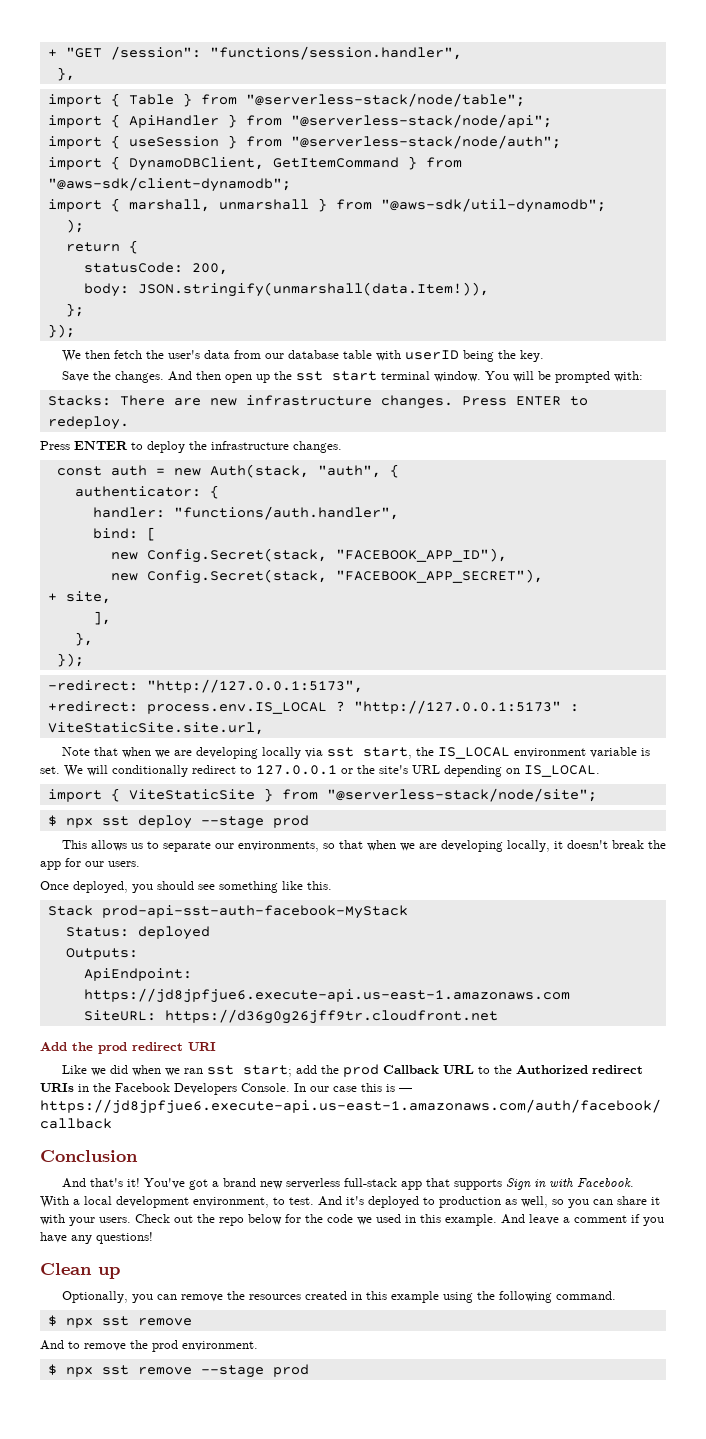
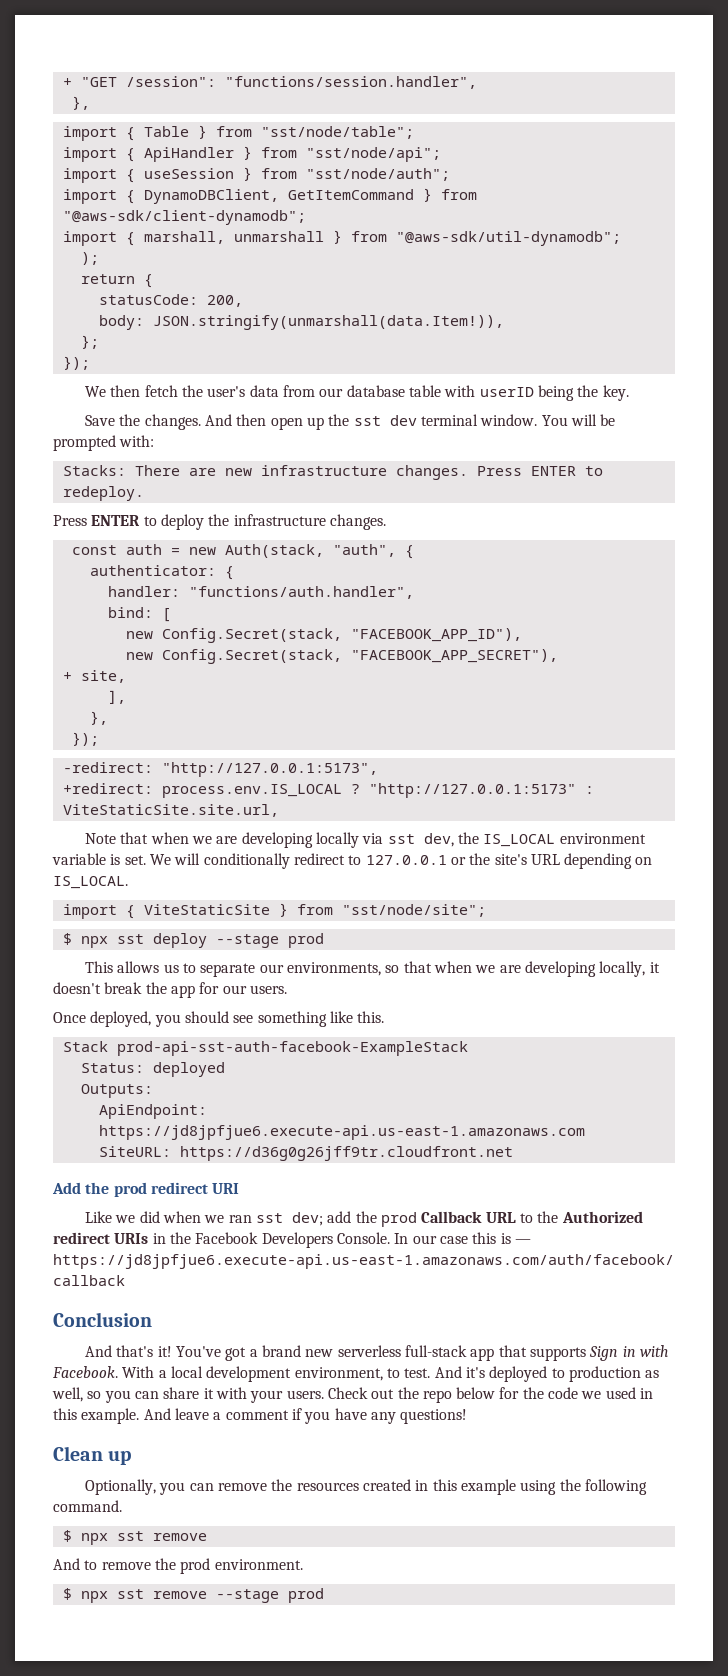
- import { Table } from "@serverless-stack/node/table";
+ import { Table } from "sst/node/table";
- import { ApiHandler } from "@serverless-stack/node/api";
+ import { ApiHandler } from "sst/node/api";
- import { useSession } from "@serverless-stack/node/auth";
+ import { useSession } from "sst/node/auth";
- And then open up the sst start terminal window.
+ And then open up the sst dev terminal window.
- Note that when we are developing locally via sst start, the IS_LOCAL environment variable is set.
+ Note that when we are developing locally via sst dev, the IS_LOCAL environment variable is set.
- import { ViteStaticSite } from "@serverless-stack/node/site";
+ import { ViteStaticSite } from "sst/node/site";
- Stack prod-api-sst-auth-facebook-MyStack
+ Stack prod-api-sst-auth-facebook-ExampleStack
- Like we did when we ran sst start; add the prod Callback URL to the Authorized redirect URIs in the Facebook Developers Console.
+ Like we did when we ran sst dev; add the prod Callback URL to the Authorized redirect URIs in the Facebook Developers Console.

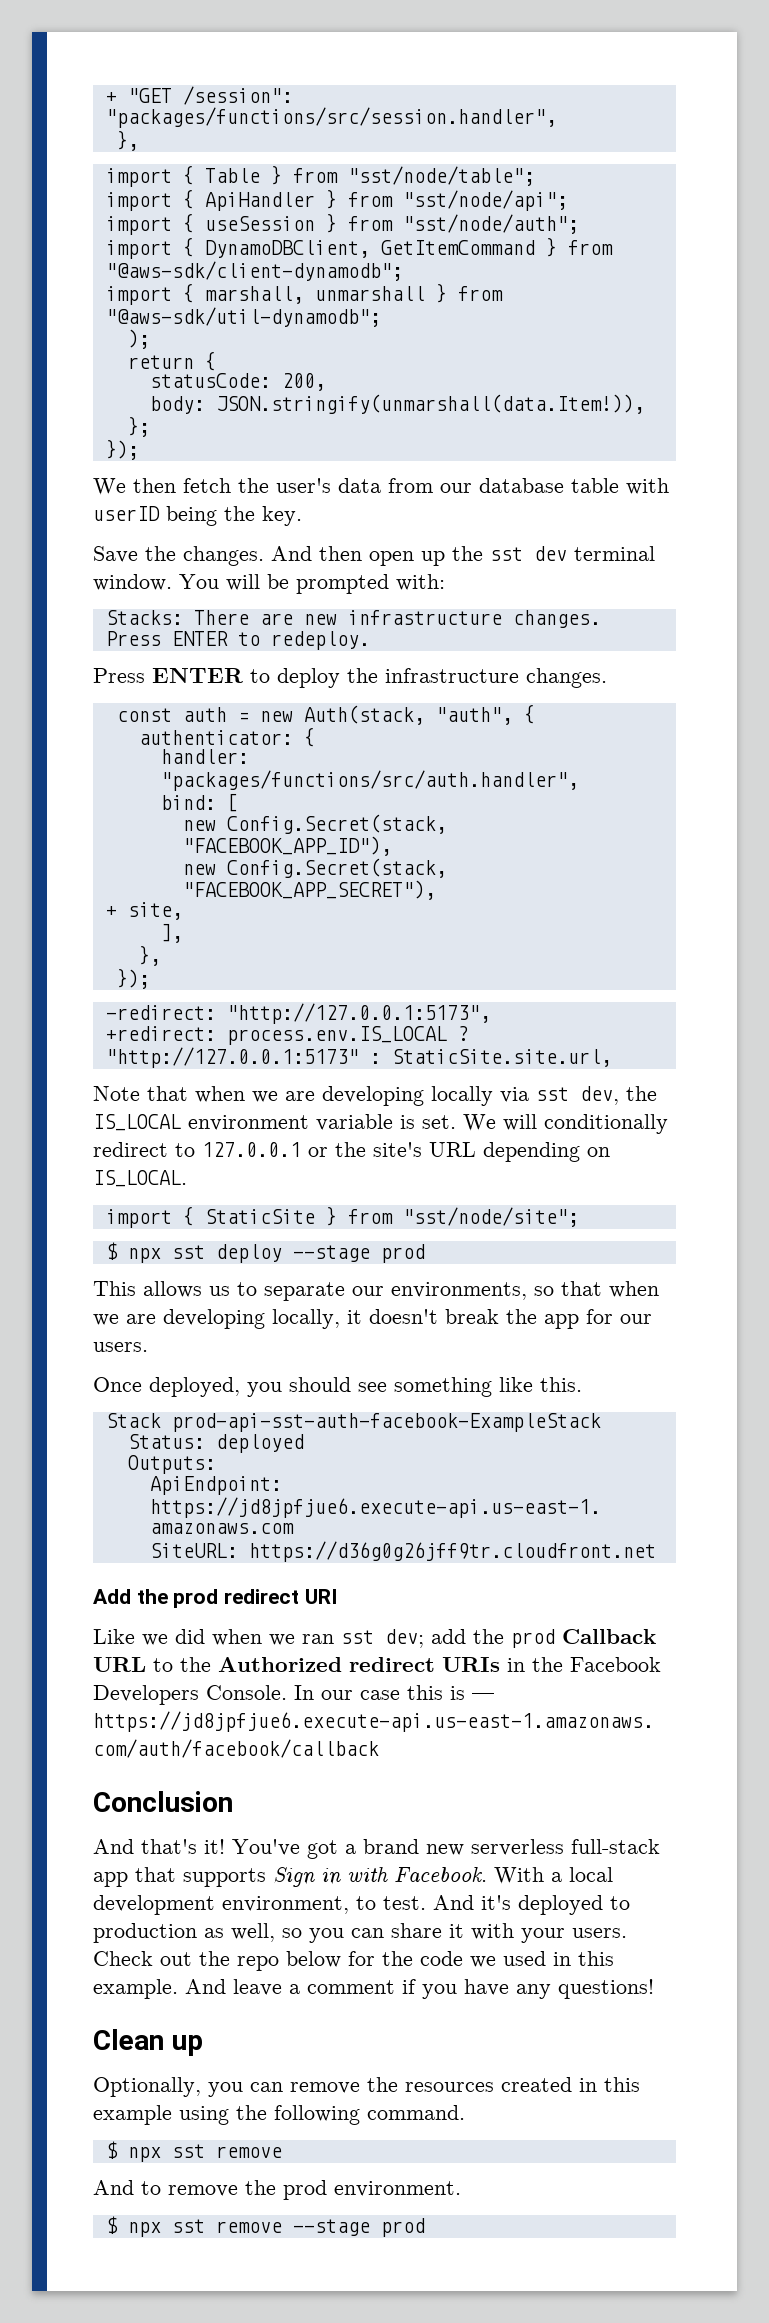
- + "GET /session": "functions/session.handler",
+ + "GET /session": "packages/functions/src/session.handler",
- handler: "functions/auth.handler",
+ handler: "packages/functions/src/auth.handler",
- "http://127.0.0.1:5173" : ViteStaticSite.site.url,
+ "http://127.0.0.1:5173" : StaticSite.site.url,
- import { ViteStaticSite } from "sst/node/site";
+ import { StaticSite } from "sst/node/site";

